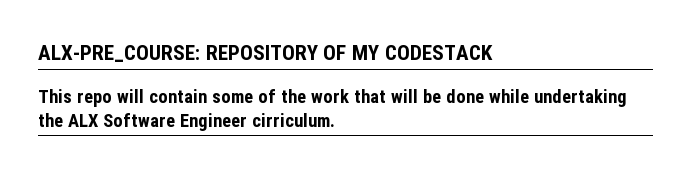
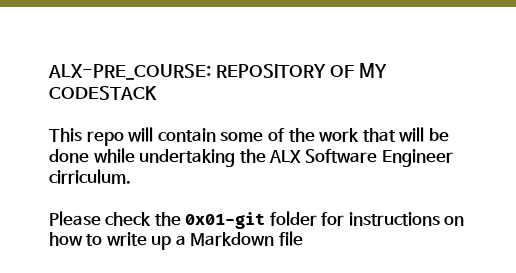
+ Please check the 0x01-git folder for instructions on how to write up a Markdown file

